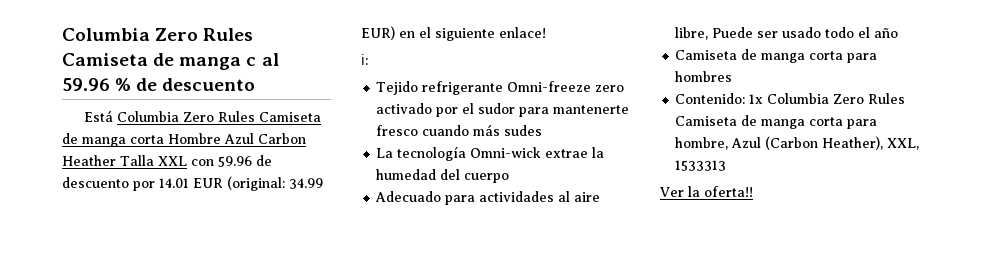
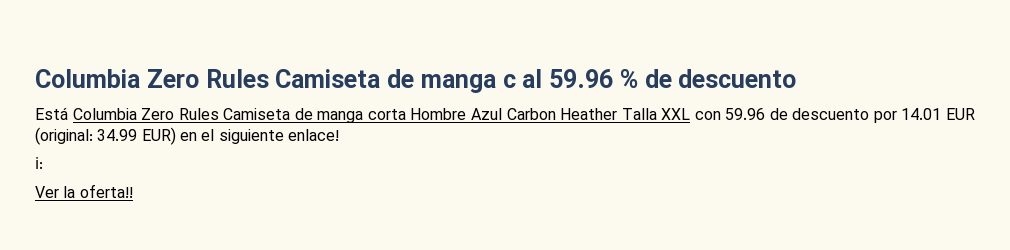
- Tejido refrigerante Omni-freeze zero activado por el sudor para mantenerte fresco cuando más sudes
- La tecnología Omni-wick extrae la humedad del cuerpo
- Adecuado para actividades al aire libre, Puede ser usado todo el año
- Camiseta de manga corta para hombres
- Contenido: 1x Columbia Zero Rules Camiseta de manga corta para hombre, Azul (Carbon Heather), XXL, 1533313

